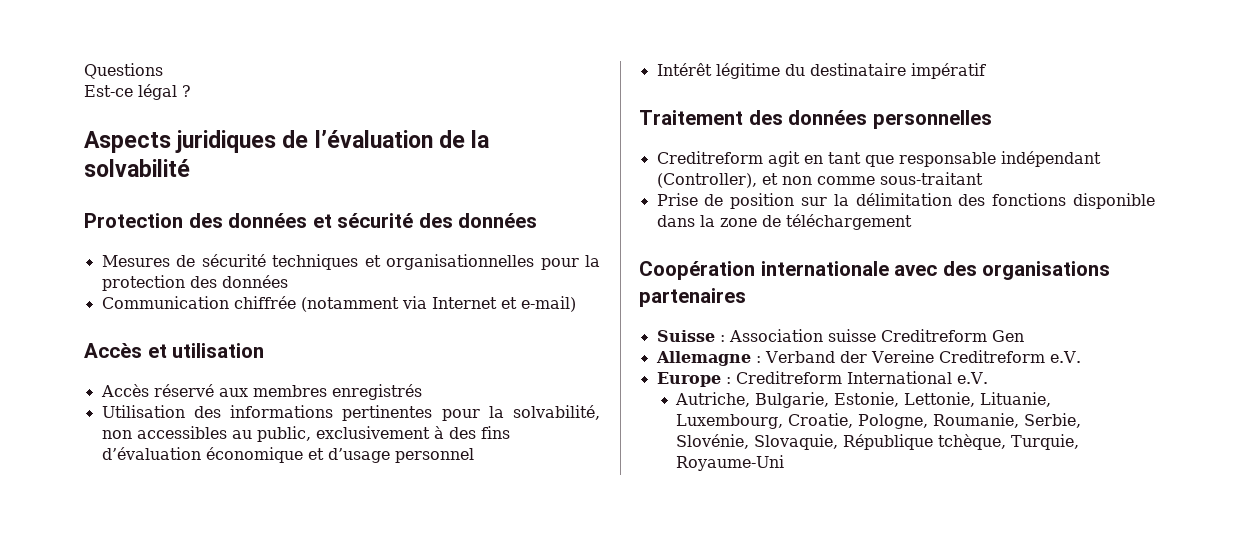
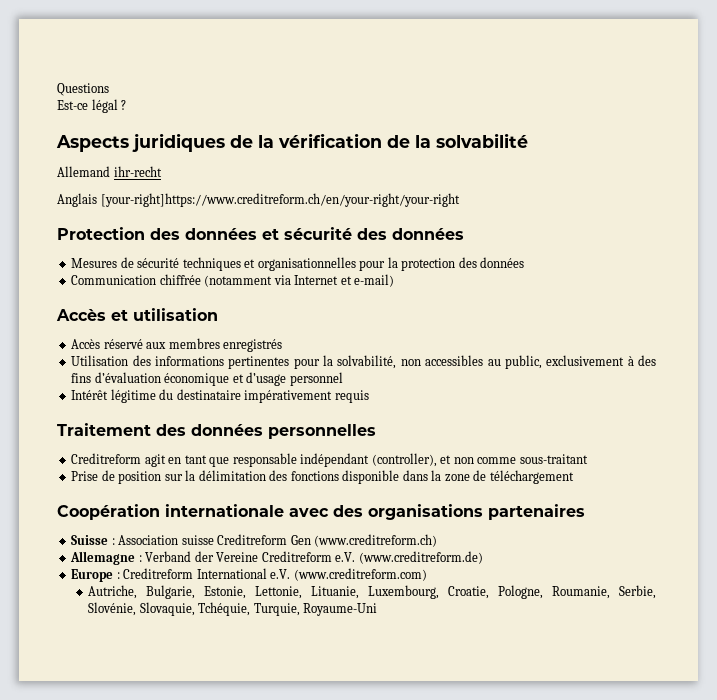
- Aspects juridiques de l’évaluation de la solvabilité
+ Aspects juridiques de la vérification de la solvabilité
+ Allemand ihr-recht
+ Anglais [your-right]https://www.creditreform.ch/en/your-right/your-right
- Intérêt légitime du destinataire impératif
+ Intérêt légitime du destinataire impérativement requis
- Creditreform agit en tant que responsable indépendant (Controller), et non comme sous-traitant
+ Creditreform agit en tant que responsable indépendant (controller), et non comme sous-traitant
- Suisse : Association suisse Creditreform Gen
+ Suisse : Association suisse Creditreform Gen (www.creditreform.ch)
- Allemagne : Verband der Vereine Creditreform e.V.
+ Allemagne : Verband der Vereine Creditreform e.V. (www.creditreform.de)
- Europe : Creditreform International e.V.
+ Europe : Creditreform International e.V. (www.creditreform.com)
- Autriche, Bulgarie, Estonie, Lettonie, Lituanie, Luxembourg, Croatie, Pologne, Roumanie, Serbie, Slovénie, Slovaquie, République tchèque, Turquie, Royaume-Uni
+ Autriche, Bulgarie, Estonie, Lettonie, Lituanie, Luxembourg, Croatie, Pologne, Roumanie, Serbie, Slovénie, Slovaquie, Tchéquie, Turquie, Royaume-Uni

